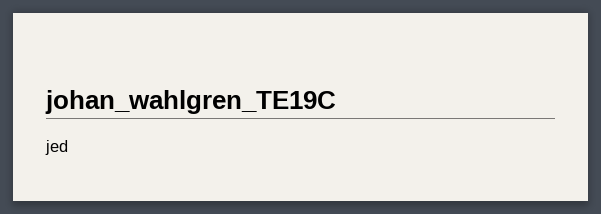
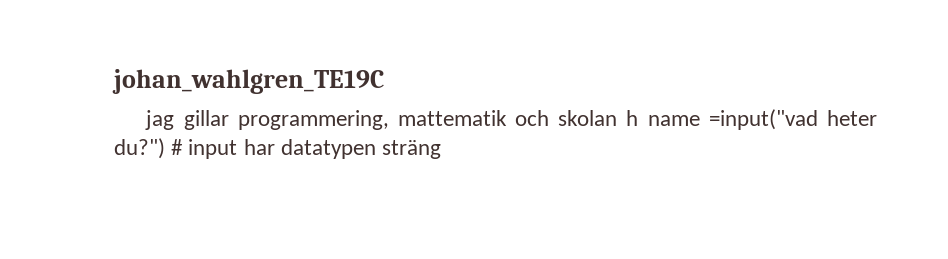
- jed
+ jag gillar programmering, mattematik och skolan h name =input("vad heter du?") # input har datatypen sträng

